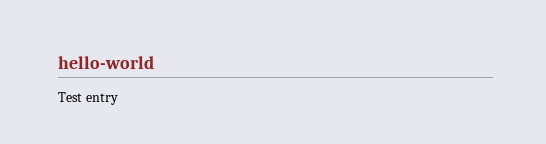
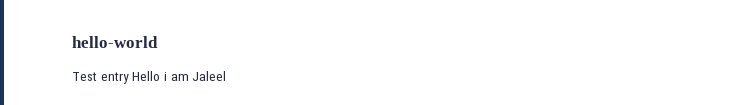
- Test entry
+ Test entry Hello i am Jaleel

